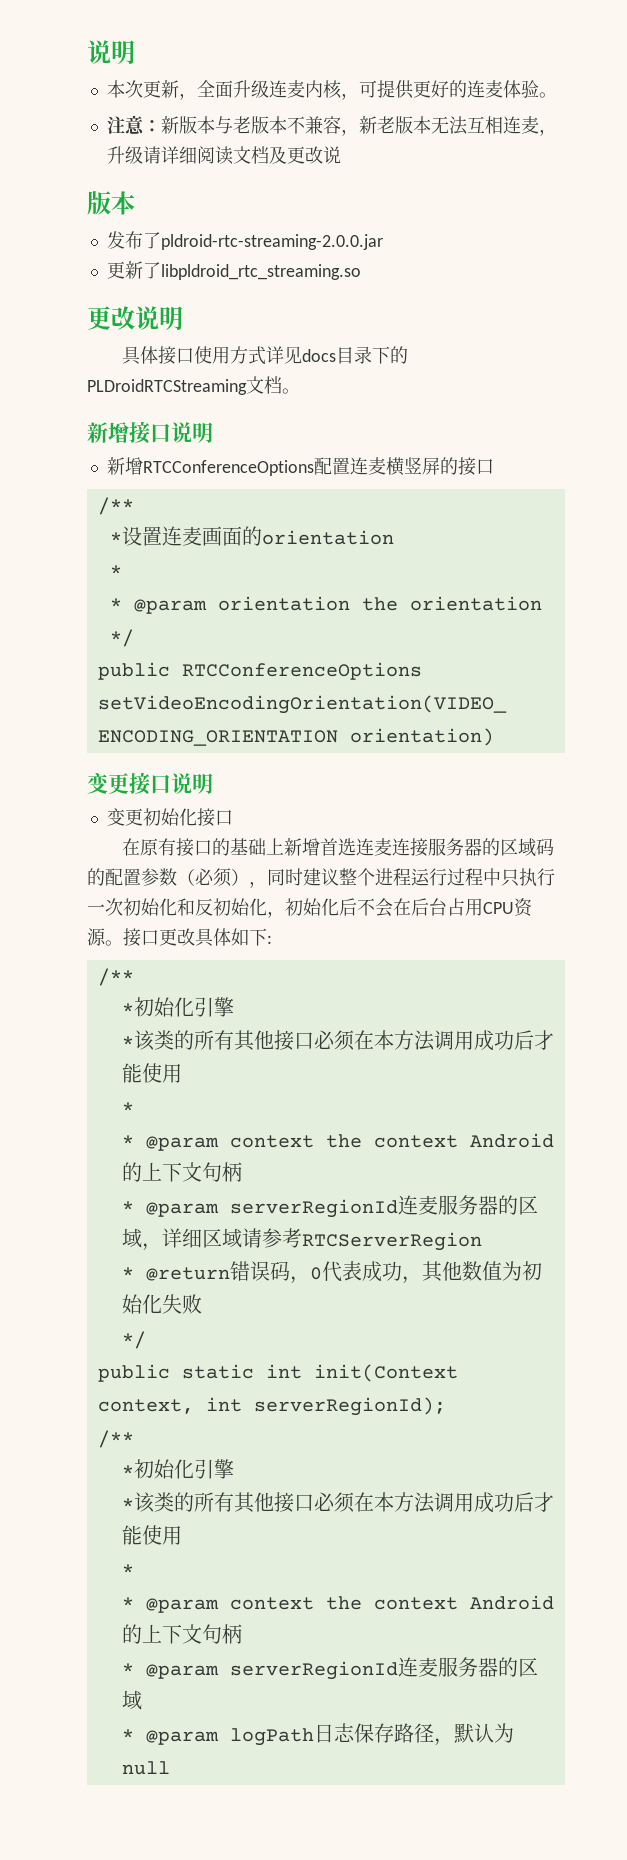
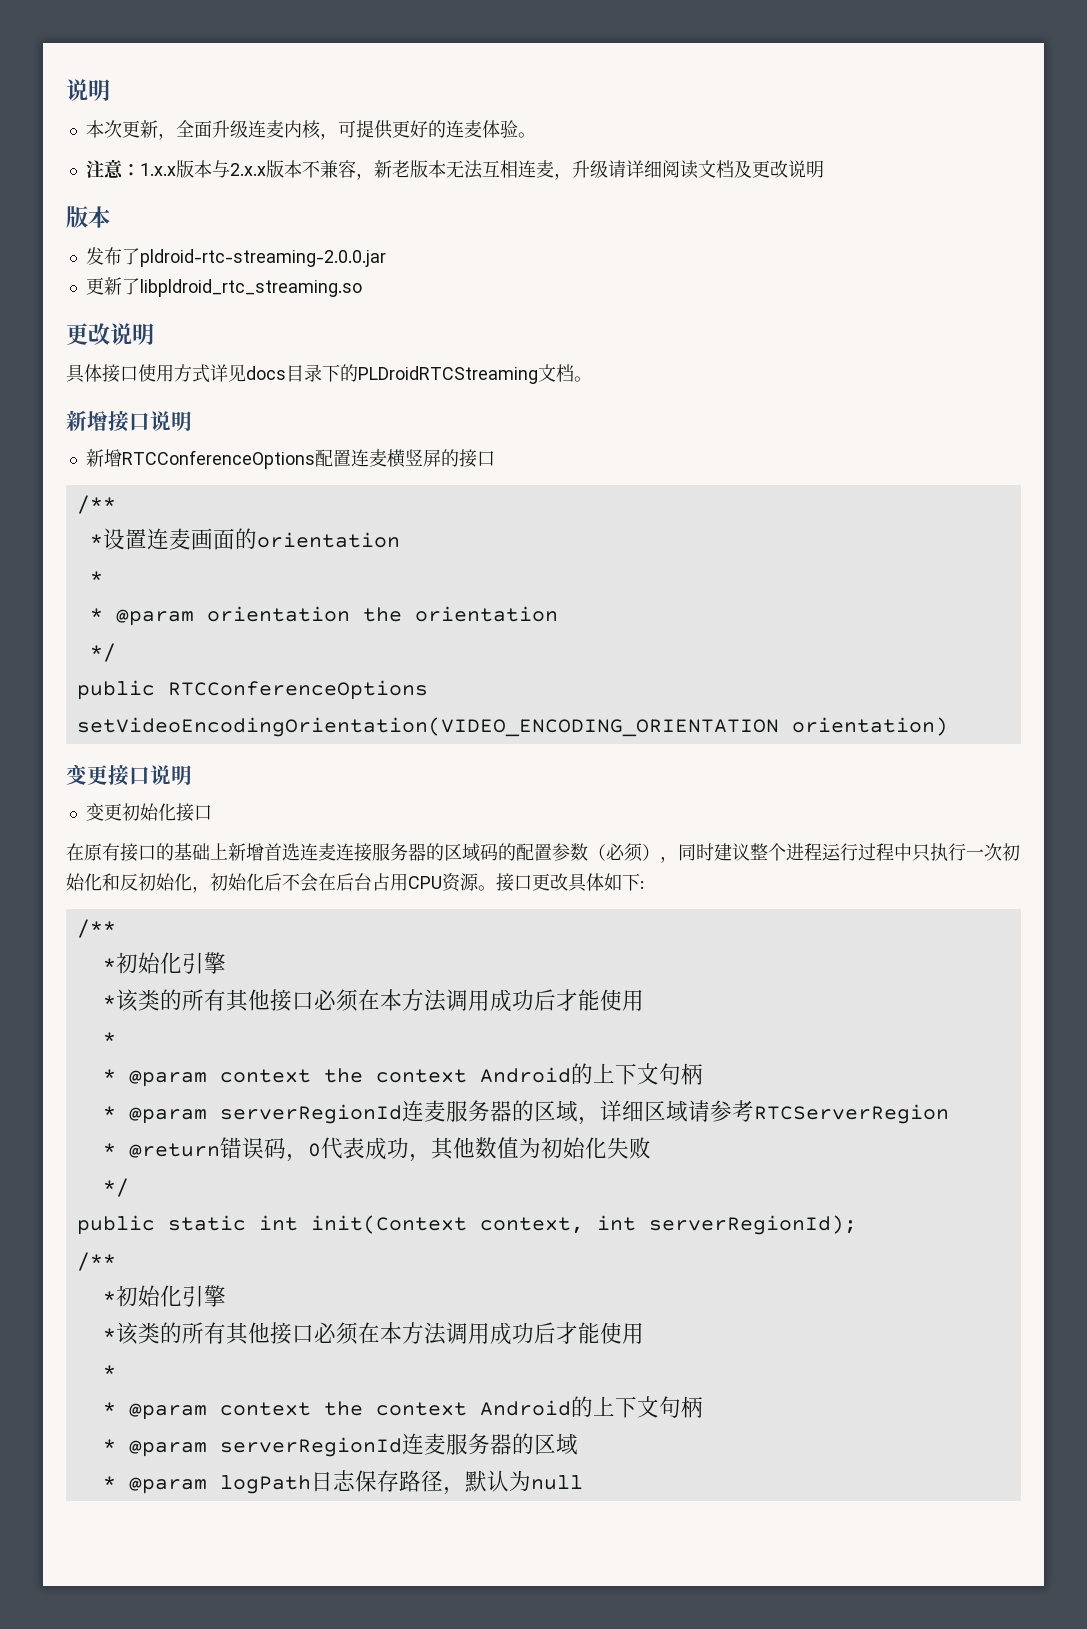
- 注意：新版本与老版本不兼容，新老版本无法互相连麦，升级请详细阅读文档及更改说
+ 注意：1.x.x版本与2.x.x版本不兼容，新老版本无法互相连麦，升级请详细阅读文档及更改说明

